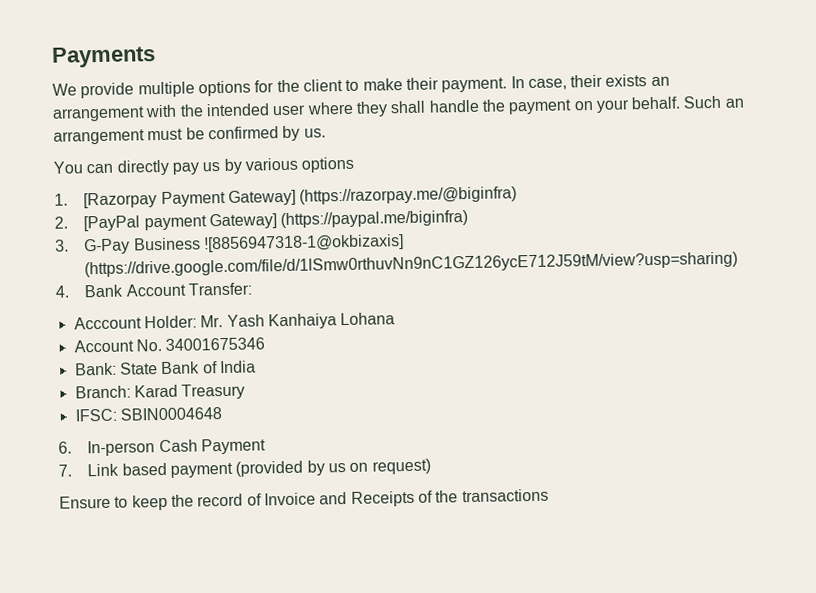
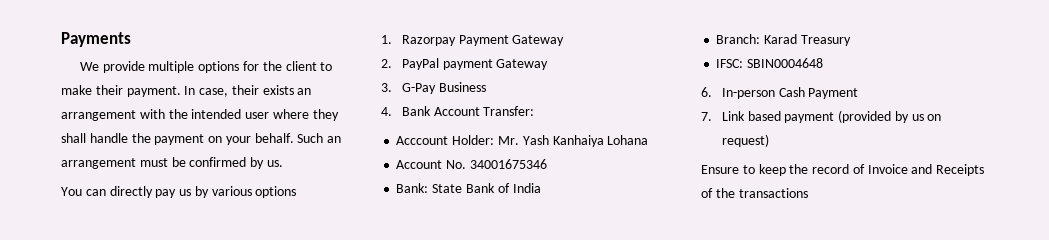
- 1. [Razorpay Payment Gateway] (https://razorpay.me/@biginfra)
- 2. [PayPal payment Gateway] (https://paypal.me/biginfra)
+ 1. Razorpay Payment Gateway
+ 2. PayPal payment Gateway
- 3. G-Pay Business ![8856947318-1@okbizaxis] (https://drive.google.com/file/d/1lSmw0rthuvNn9nC1GZ126ycE712J59tM/view?usp=sharing)
+ 3. G-Pay Business

